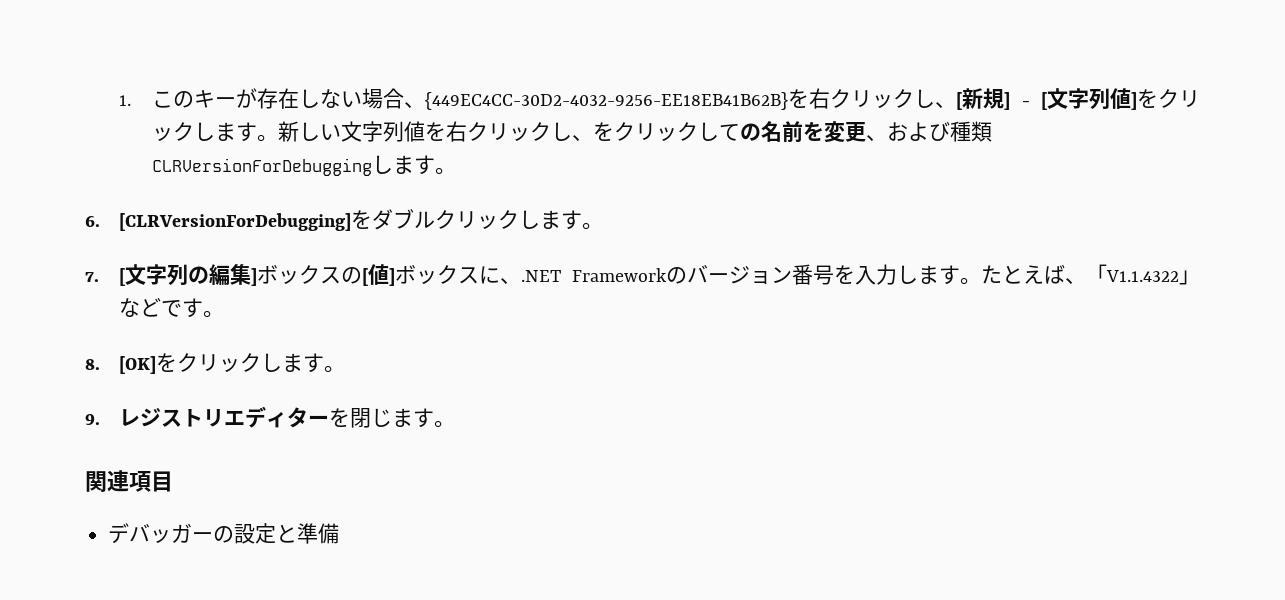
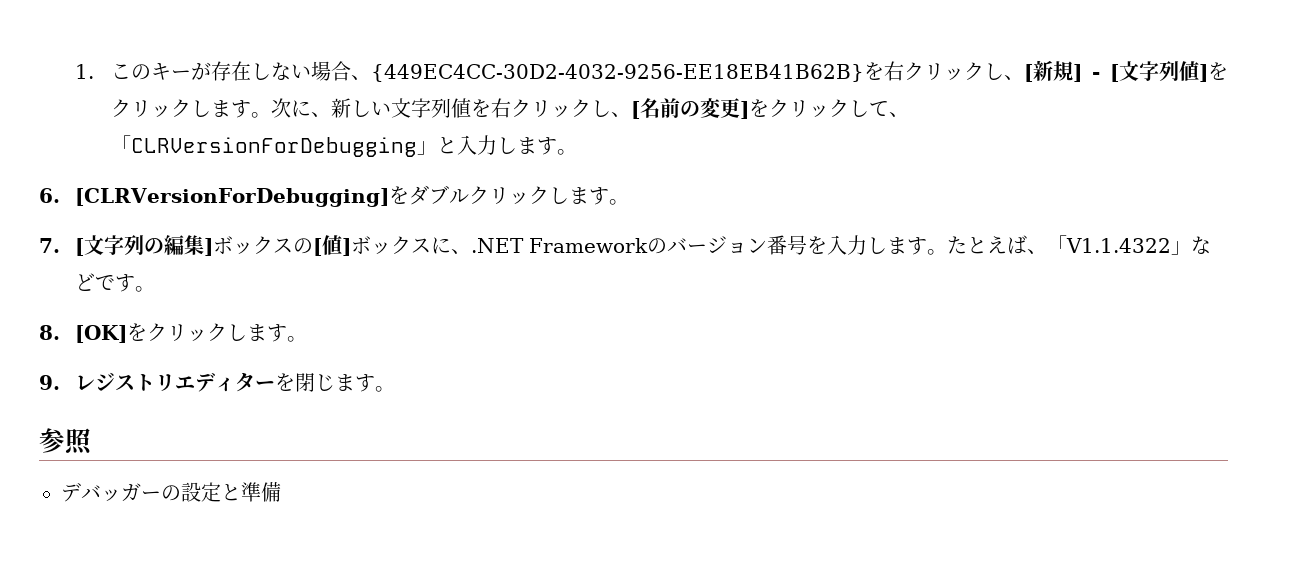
- 新しい文字列値を右クリックし、をクリックしての名前を変更、および種類CLRVersionForDebuggingします。
+ 次に、新しい文字列値を右クリックし、[名前の変更]をクリックして、「CLRVersionForDebugging」と入力します。
- 関連項目
+ 参照

